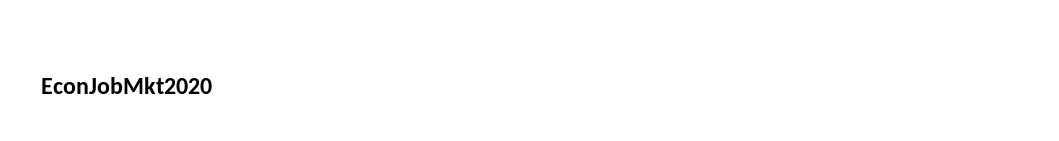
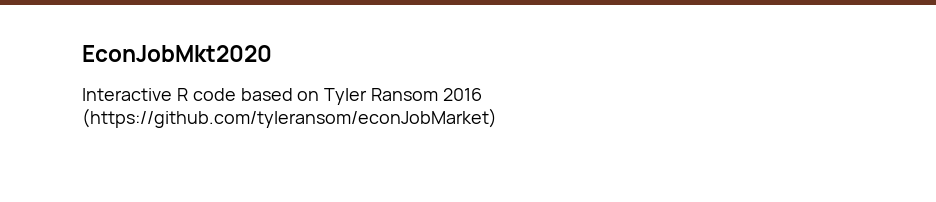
+ Interactive R code based on Tyler Ransom 2016 (https://github.com/tyleransom/econJobMarket)

